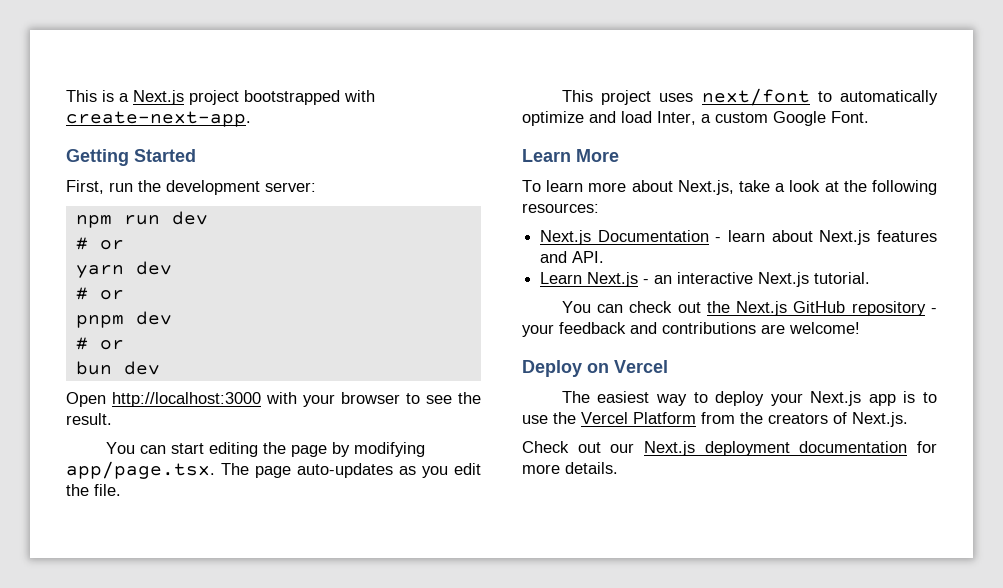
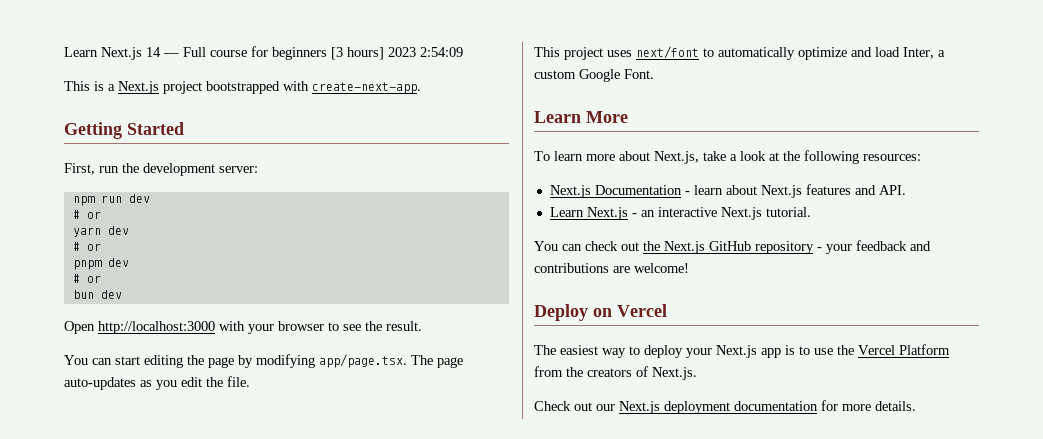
+ Learn Next.js 14 — Full course for beginners [3 hours] 2023 2:54:09

